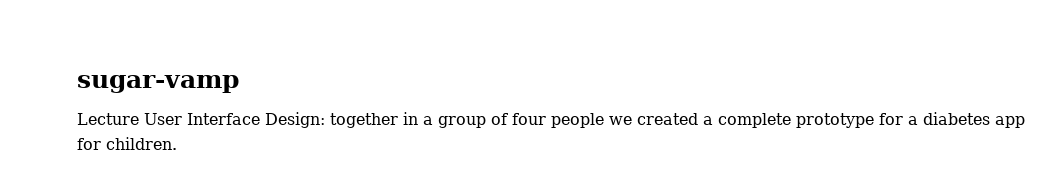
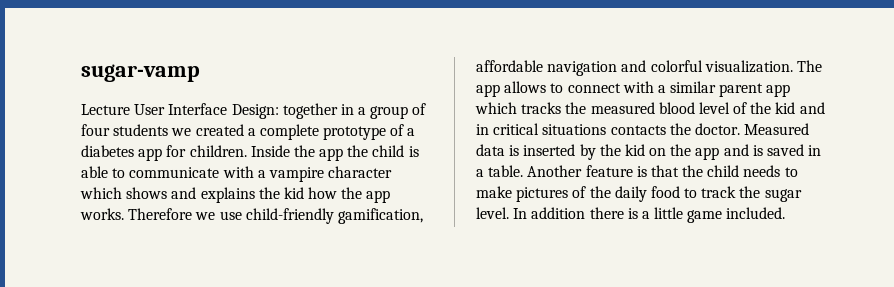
- Lecture User Interface Design: together in a group of four people we created a complete prototype for a diabetes app for children.
+ Lecture User Interface Design: together in a group of four students we created a complete prototype of a diabetes app for children.
+ Inside the app the child is able to communicate with a vampire character which shows and explains the kid how the app works. Therefore we use child-friendly gamification, affordable navigation and colorful visualization. The app allows to connect with a similar parent app which tracks the measured blood level of the kid and in critical situations contacts the doctor. Measured data is inserted by the kid on the app and is saved in a table. Another feature is that the child needs to make pictures of the daily food to track the sugar level. In addition there is a little game included.

